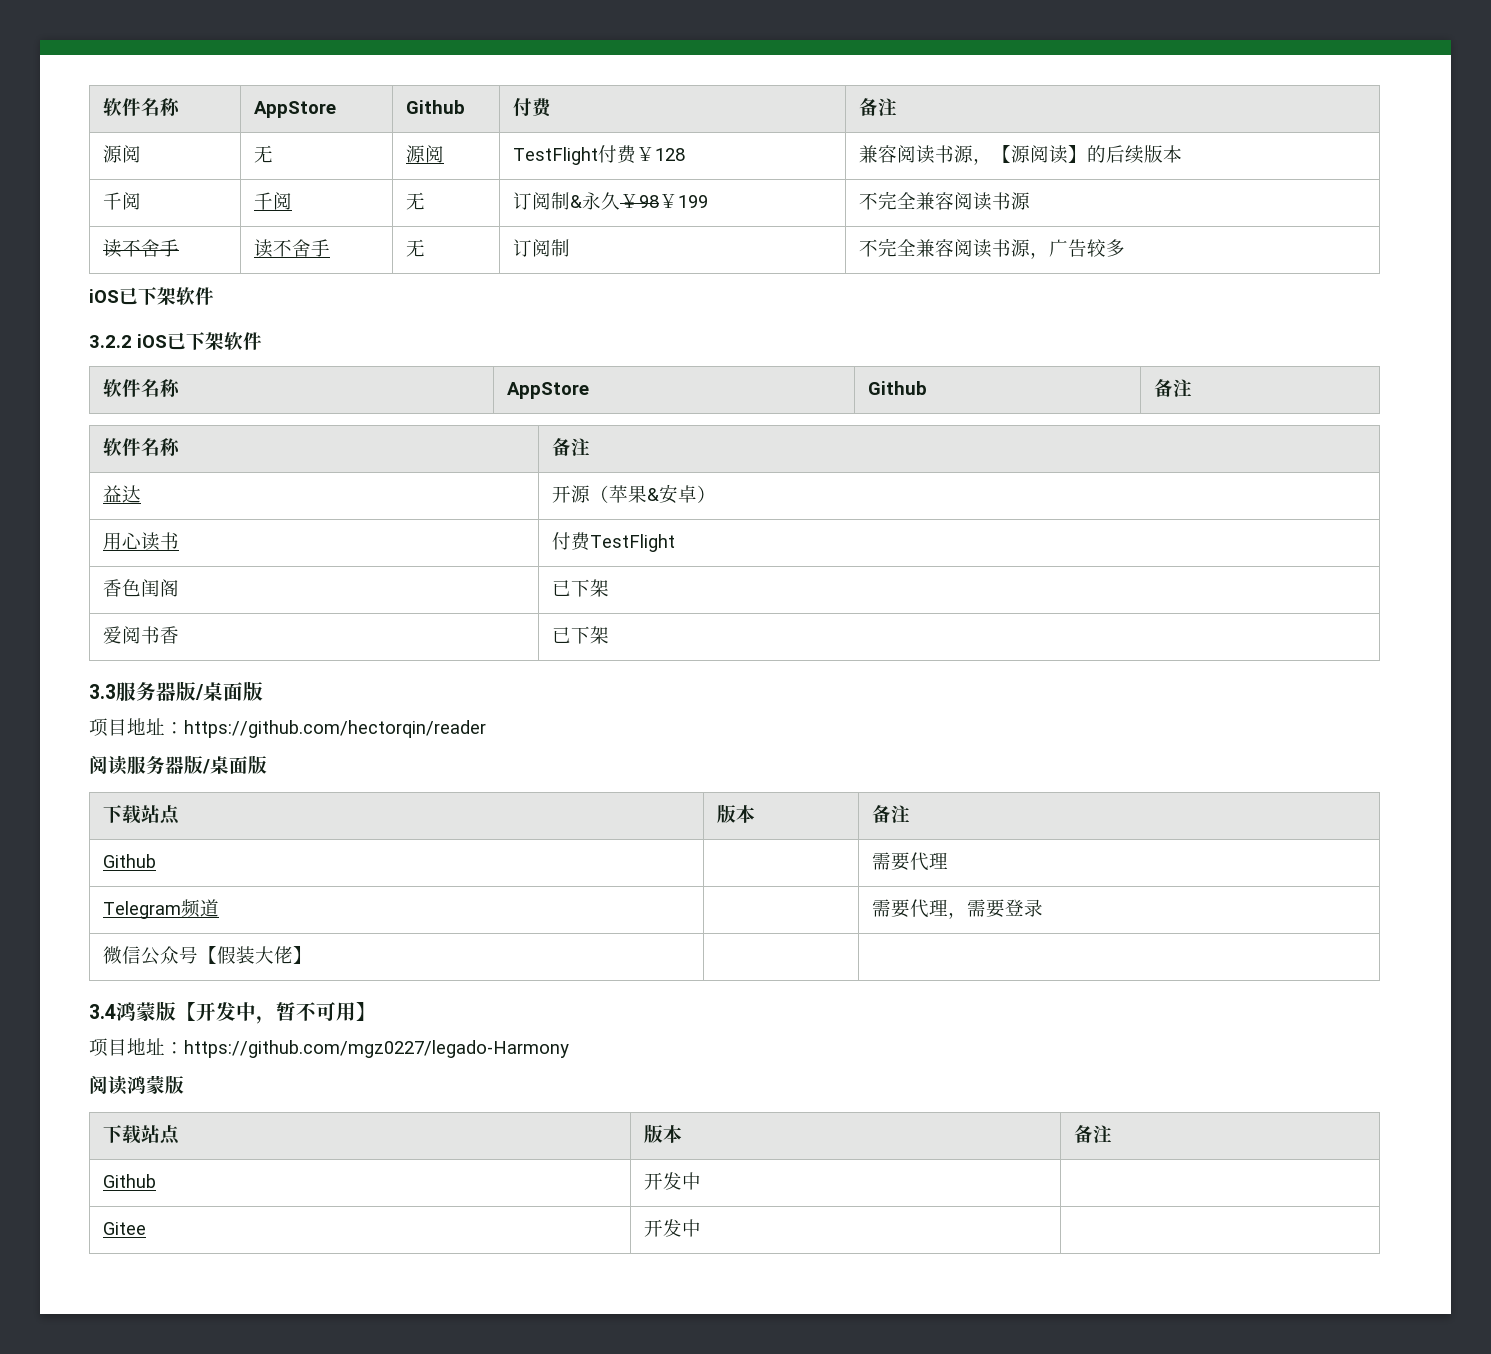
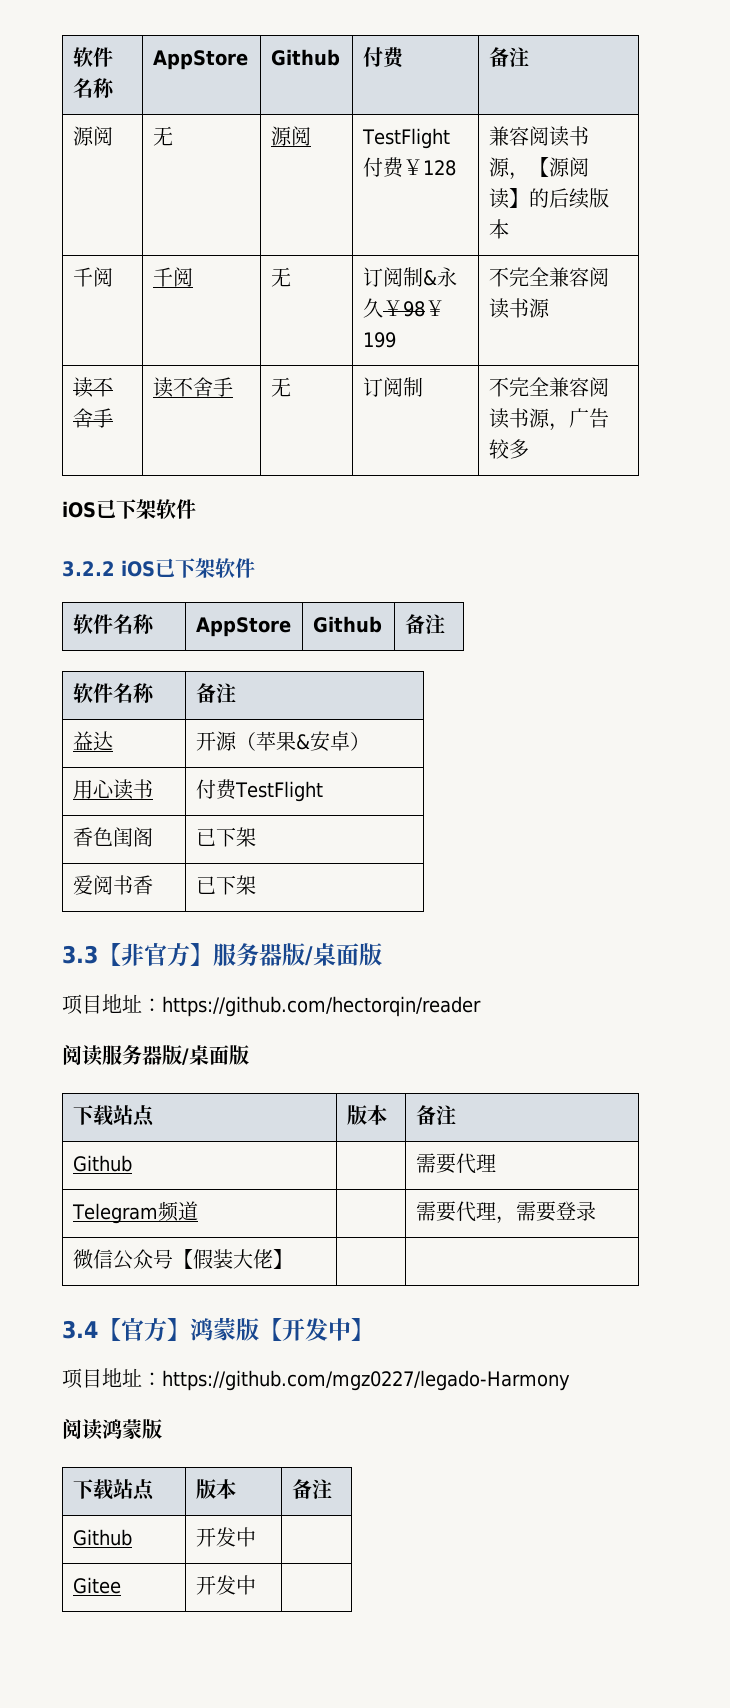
- 3.3服务器版/桌面版
+ 3.3【非官方】服务器版/桌面版
- 3.4鸿蒙版【开发中，暂不可用】
+ 3.4【官方】鸿蒙版【开发中】

